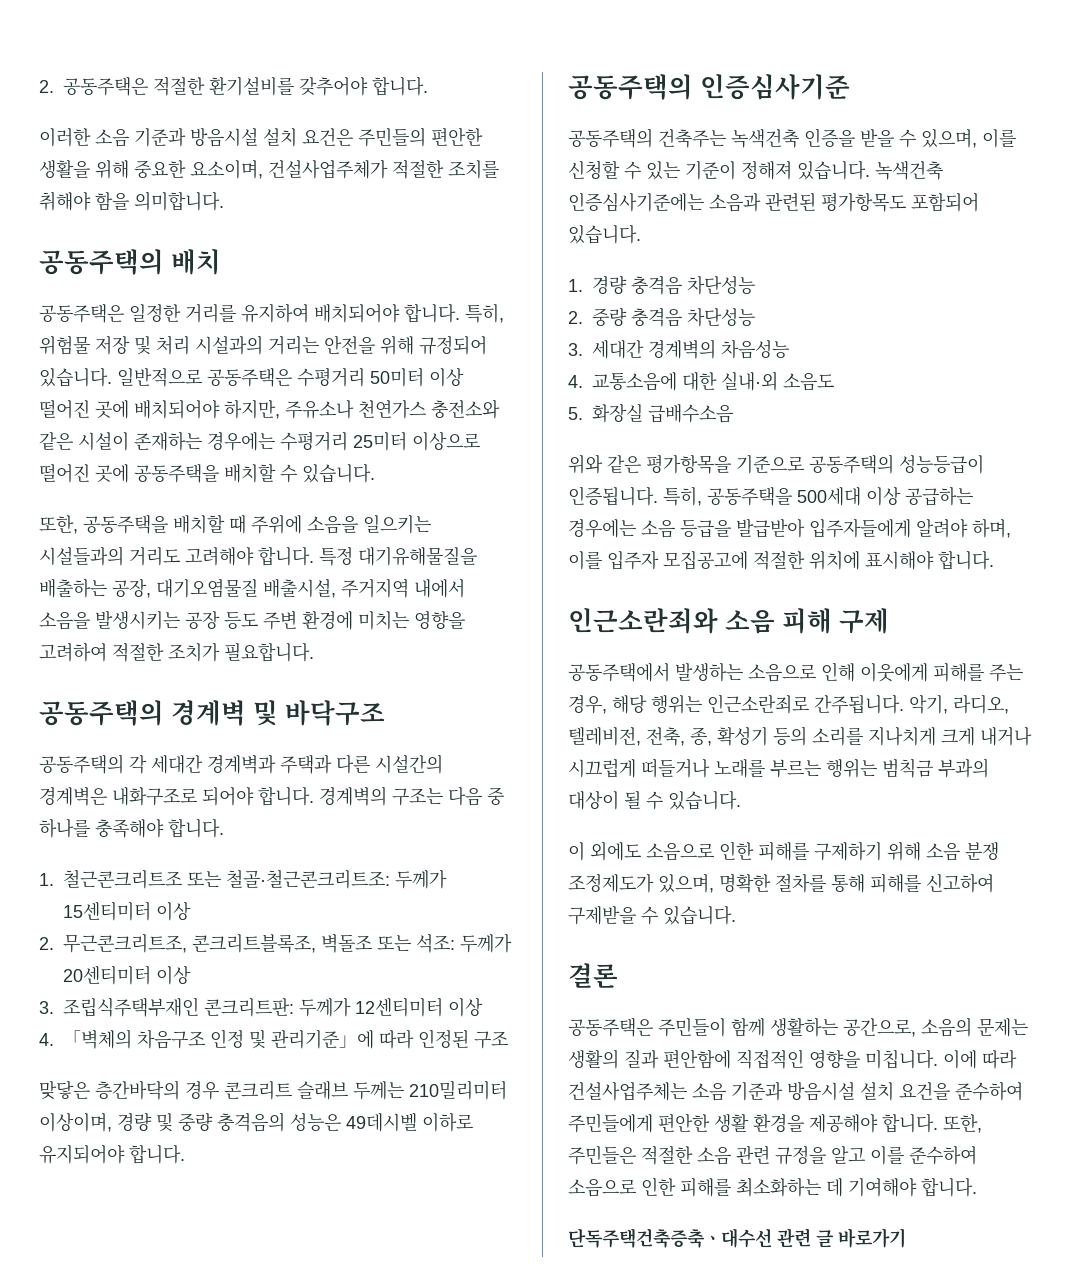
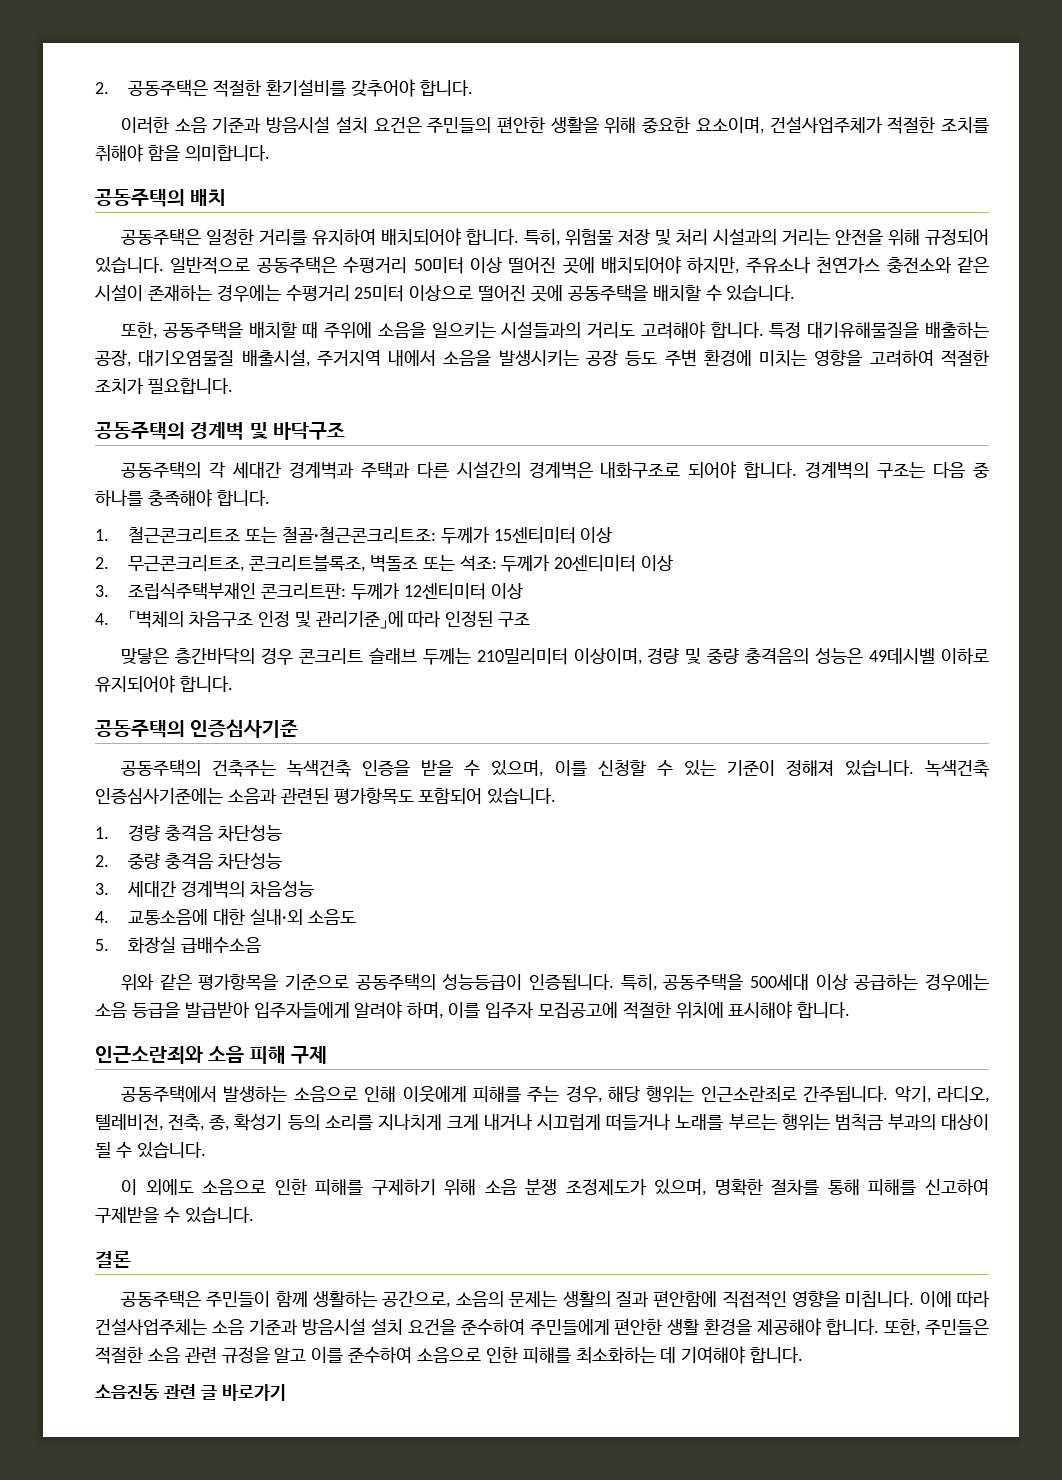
- 단독주택건축증축ㆍ대수선 관련 글 바로가기
+ 소음진동 관련 글 바로가기

